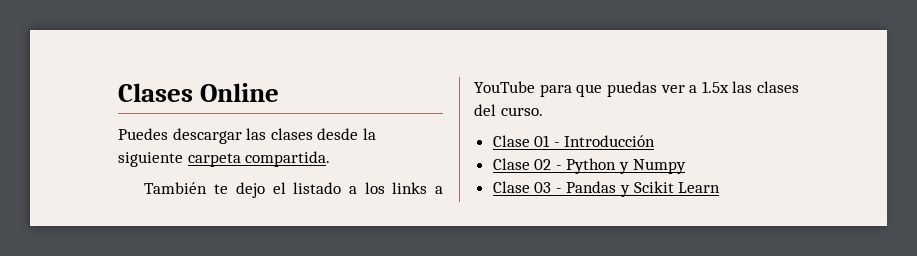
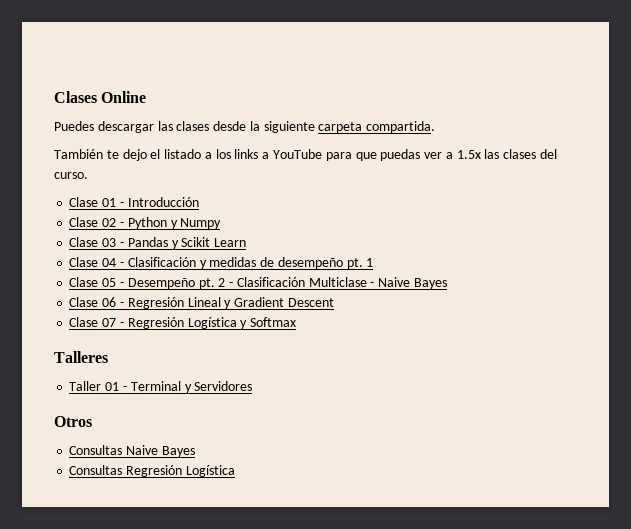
+ Clase 04 - Clasificación y medidas de desempeño pt. 1
+ Clase 05 - Desempeño pt. 2 - Clasificación Multiclase - Naive Bayes
+ Clase 06 - Regresión Lineal y Gradient Descent
+ Clase 07 - Regresión Logística y Softmax
+ Talleres
+ Taller 01 - Terminal y Servidores
+ Otros
+ Consultas Naive Bayes
+ Consultas Regresión Logística

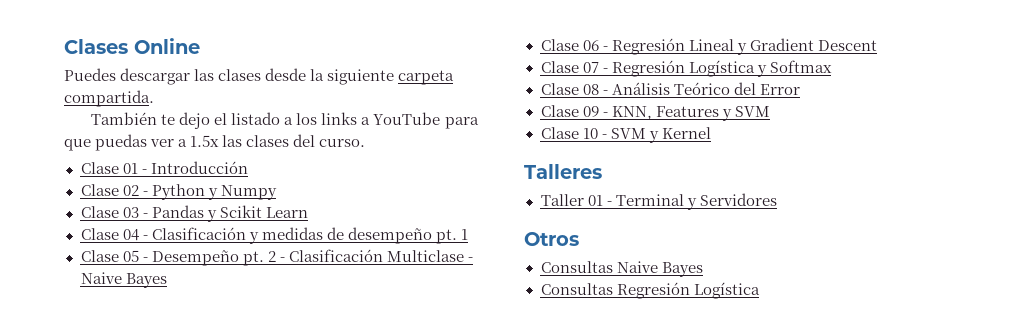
+ Clase 08 - Análisis Teórico del Error
+ Clase 09 - KNN, Features y SVM
+ Clase 10 - SVM y Kernel

